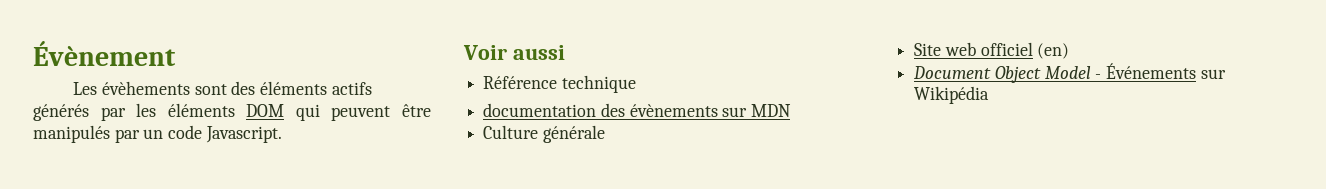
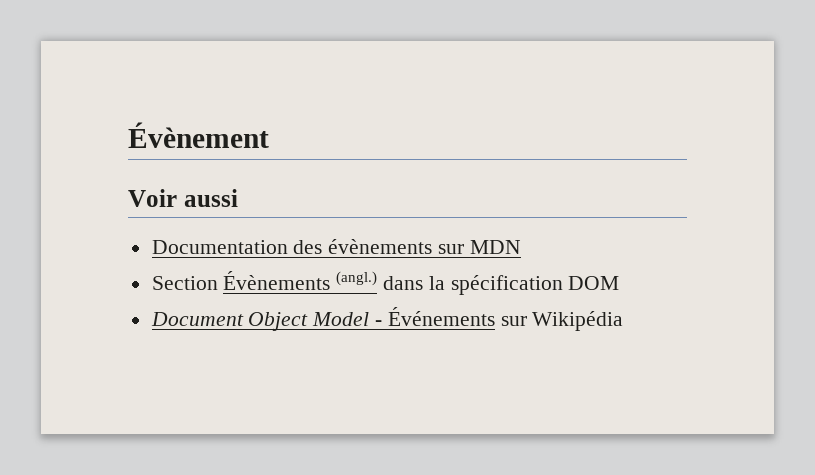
- Les évèhements sont des éléments actifs générés par les éléments DOM qui peuvent être manipulés par un code Javascript.
- Référence technique
- documentation des évènements sur MDN
+ Documentation des évènements sur MDN
- Culture générale
- Site web officiel (en)
+ Section Évènements (angl.) dans la spécification DOM

